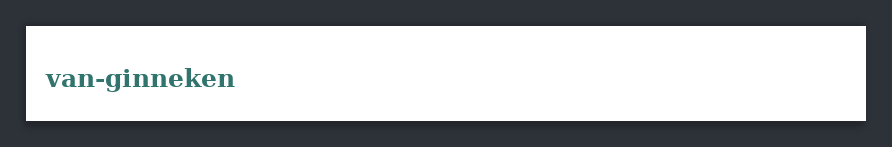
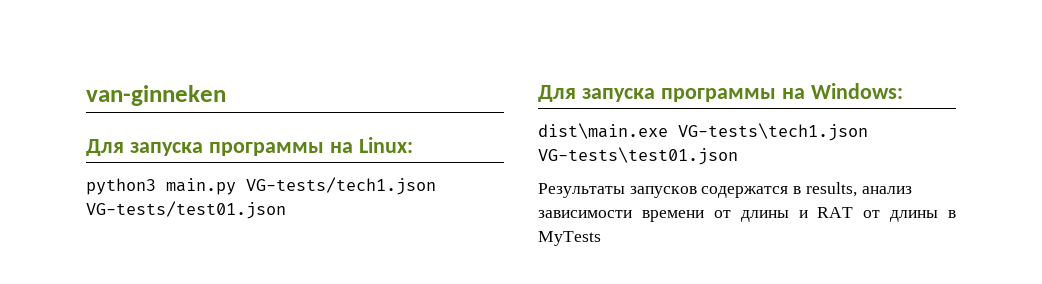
+ Для запуска программы на Linux:
+ python3 main.py VG-tests/tech1.json VG-tests/test01.json
+ Для запуска программы на Windows:
+ dist\main.exe VG-tests\tech1.json VG-tests\test01.json
+ Результаты запусков содержатся в results, анализ зависимости времени от длины и RAT от длины в MyTests

